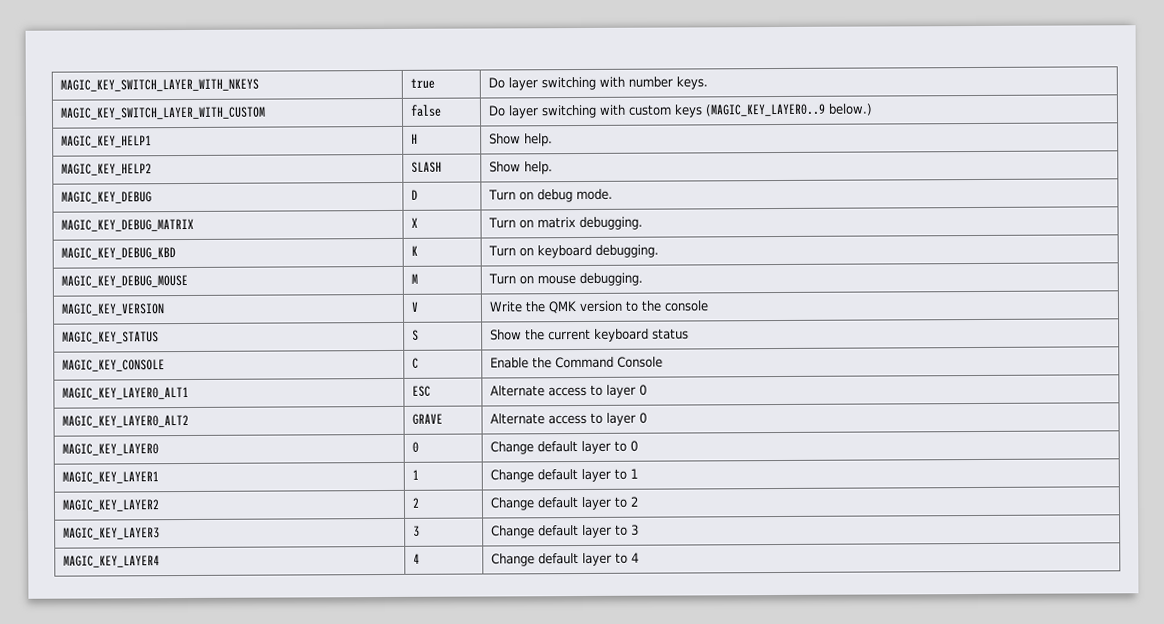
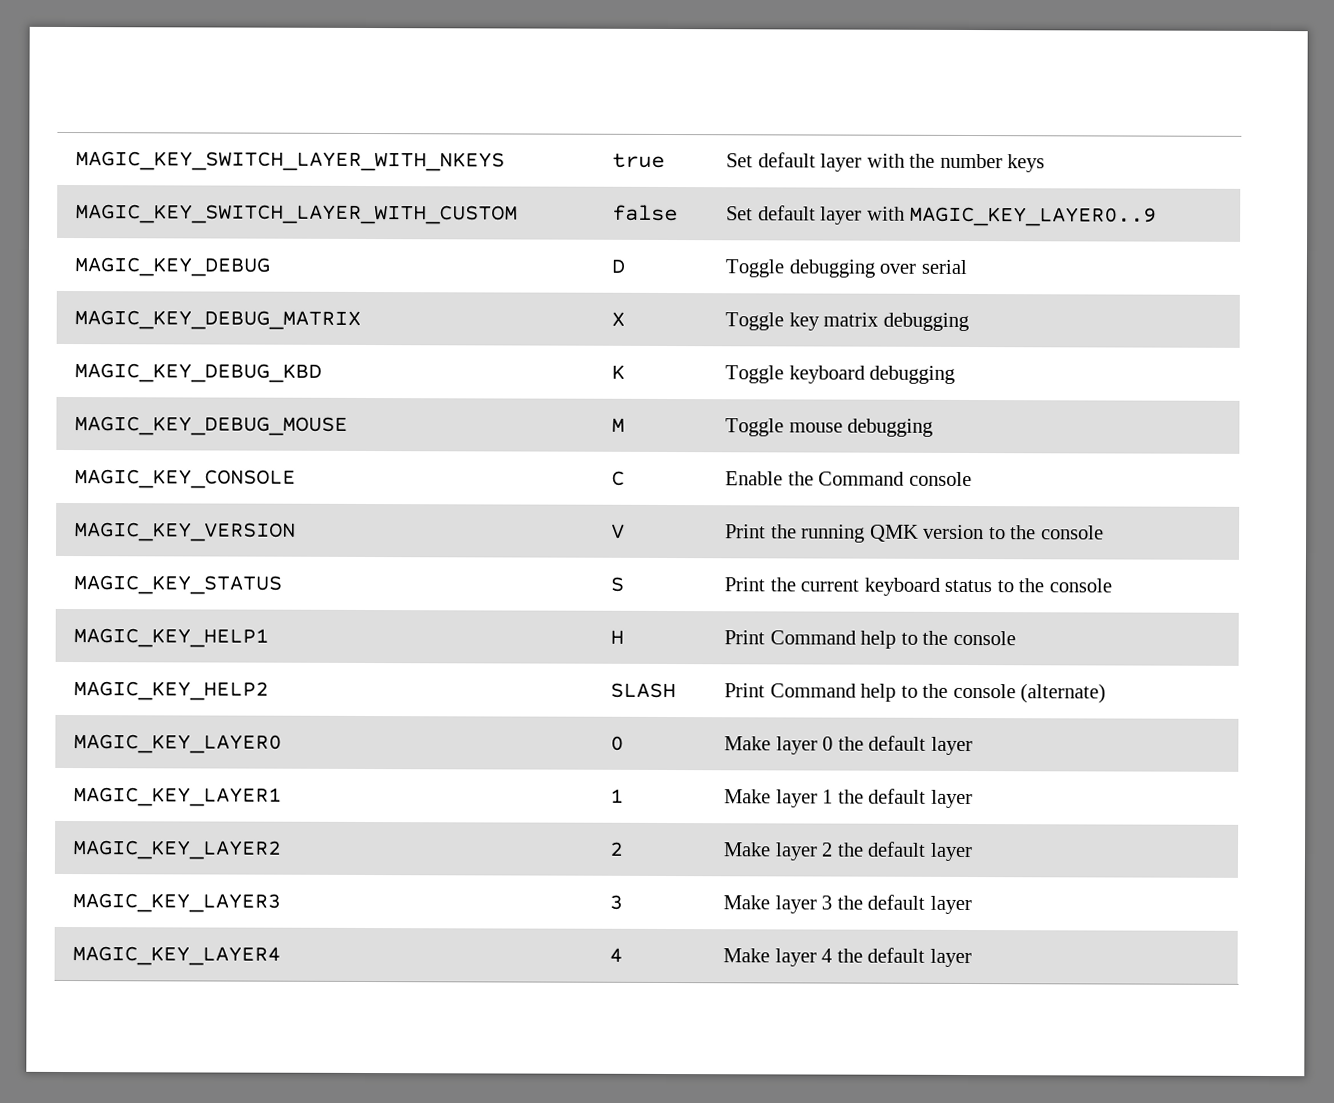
- MAGIC_KEY_SWITCH_LAYER_WITH_NKEYS | true | Do layer switching with number keys.
- MAGIC_KEY_SWITCH_LAYER_WITH_CUSTOM | false | Do layer switching with custom keys (MAGIC_KEY_LAYER0..9 below.)
- MAGIC_KEY_HELP1 | H | Show help.
- MAGIC_KEY_HELP2 | SLASH | Show help.
- MAGIC_KEY_DEBUG | D | Turn on debug mode.
- MAGIC_KEY_DEBUG_MATRIX | X | Turn on matrix debugging.
- MAGIC_KEY_DEBUG_KBD | K | Turn on keyboard debugging.
- MAGIC_KEY_DEBUG_MOUSE | M | Turn on mouse debugging.
+ MAGIC_KEY_SWITCH_LAYER_WITH_NKEYS | true | Set default layer with the number keys
+ MAGIC_KEY_SWITCH_LAYER_WITH_CUSTOM | false | Set default layer with MAGIC_KEY_LAYER0..9
+ MAGIC_KEY_DEBUG | D | Toggle debugging over serial
+ MAGIC_KEY_DEBUG_MATRIX | X | Toggle key matrix debugging
+ MAGIC_KEY_DEBUG_KBD | K | Toggle keyboard debugging
+ MAGIC_KEY_DEBUG_MOUSE | M | Toggle mouse debugging
+ MAGIC_KEY_CONSOLE | C | Enable the Command console
- MAGIC_KEY_VERSION | V | Write the QMK version to the console
+ MAGIC_KEY_VERSION | V | Print the running QMK version to the console
- MAGIC_KEY_STATUS | S | Show the current keyboard status
- MAGIC_KEY_CONSOLE | C | Enable the Command Console
- MAGIC_KEY_LAYER0_ALT1 | ESC | Alternate access to layer 0
- MAGIC_KEY_LAYER0_ALT2 | GRAVE | Alternate access to layer 0
- MAGIC_KEY_LAYER0 | 0 | Change default layer to 0
+ MAGIC_KEY_STATUS | S | Print the current keyboard status to the console
+ MAGIC_KEY_HELP1 | H | Print Command help to the console
+ MAGIC_KEY_HELP2 | SLASH | Print Command help to the console (alternate)
+ MAGIC_KEY_LAYER0 | 0 | Make layer 0 the default layer
- MAGIC_KEY_LAYER1 | 1 | Change default layer to 1
+ MAGIC_KEY_LAYER1 | 1 | Make layer 1 the default layer
- MAGIC_KEY_LAYER2 | 2 | Change default layer to 2
+ MAGIC_KEY_LAYER2 | 2 | Make layer 2 the default layer
- MAGIC_KEY_LAYER3 | 3 | Change default layer to 3
+ MAGIC_KEY_LAYER3 | 3 | Make layer 3 the default layer
- MAGIC_KEY_LAYER4 | 4 | Change default layer to 4
+ MAGIC_KEY_LAYER4 | 4 | Make layer 4 the default layer

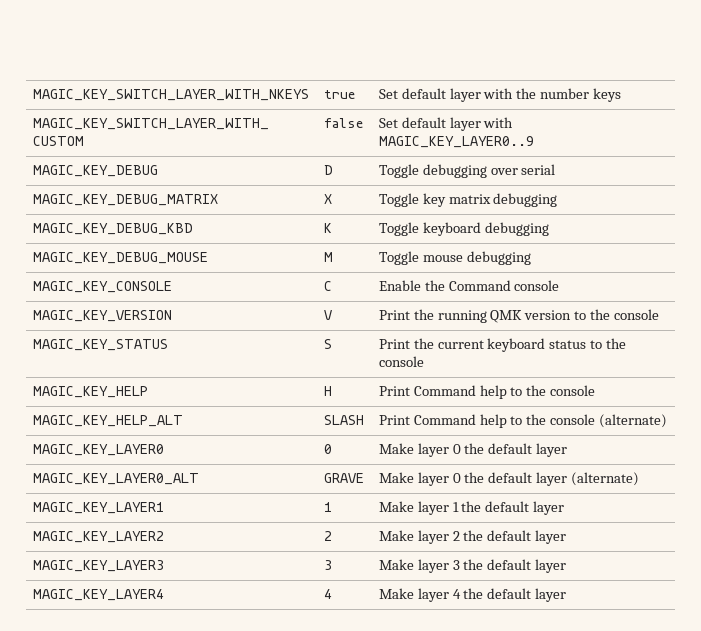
- MAGIC_KEY_HELP1 | H | Print Command help to the console
+ MAGIC_KEY_HELP | H | Print Command help to the console
- MAGIC_KEY_HELP2 | SLASH | Print Command help to the console (alternate)
+ MAGIC_KEY_HELP_ALT | SLASH | Print Command help to the console (alternate)
+ MAGIC_KEY_LAYER0_ALT | GRAVE | Make layer 0 the default layer (alternate)

